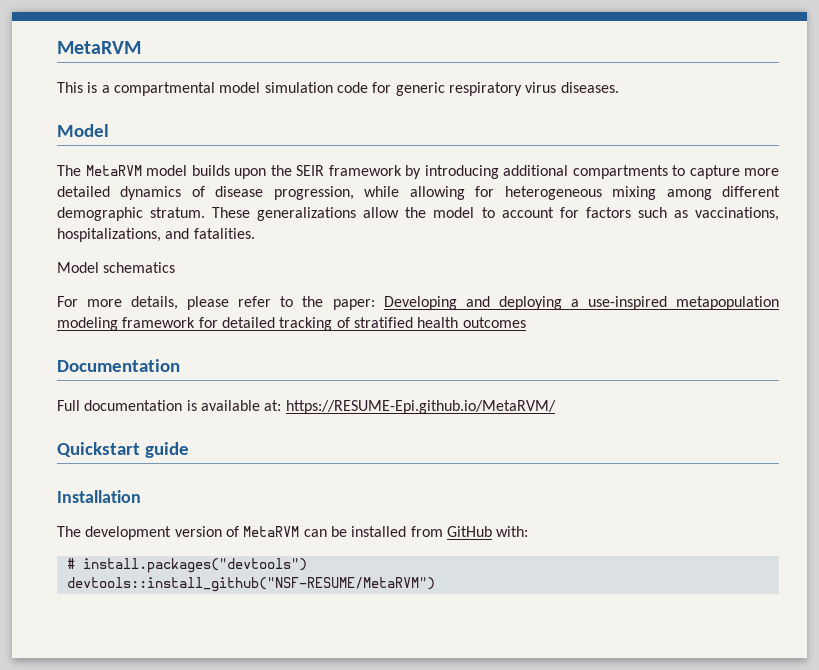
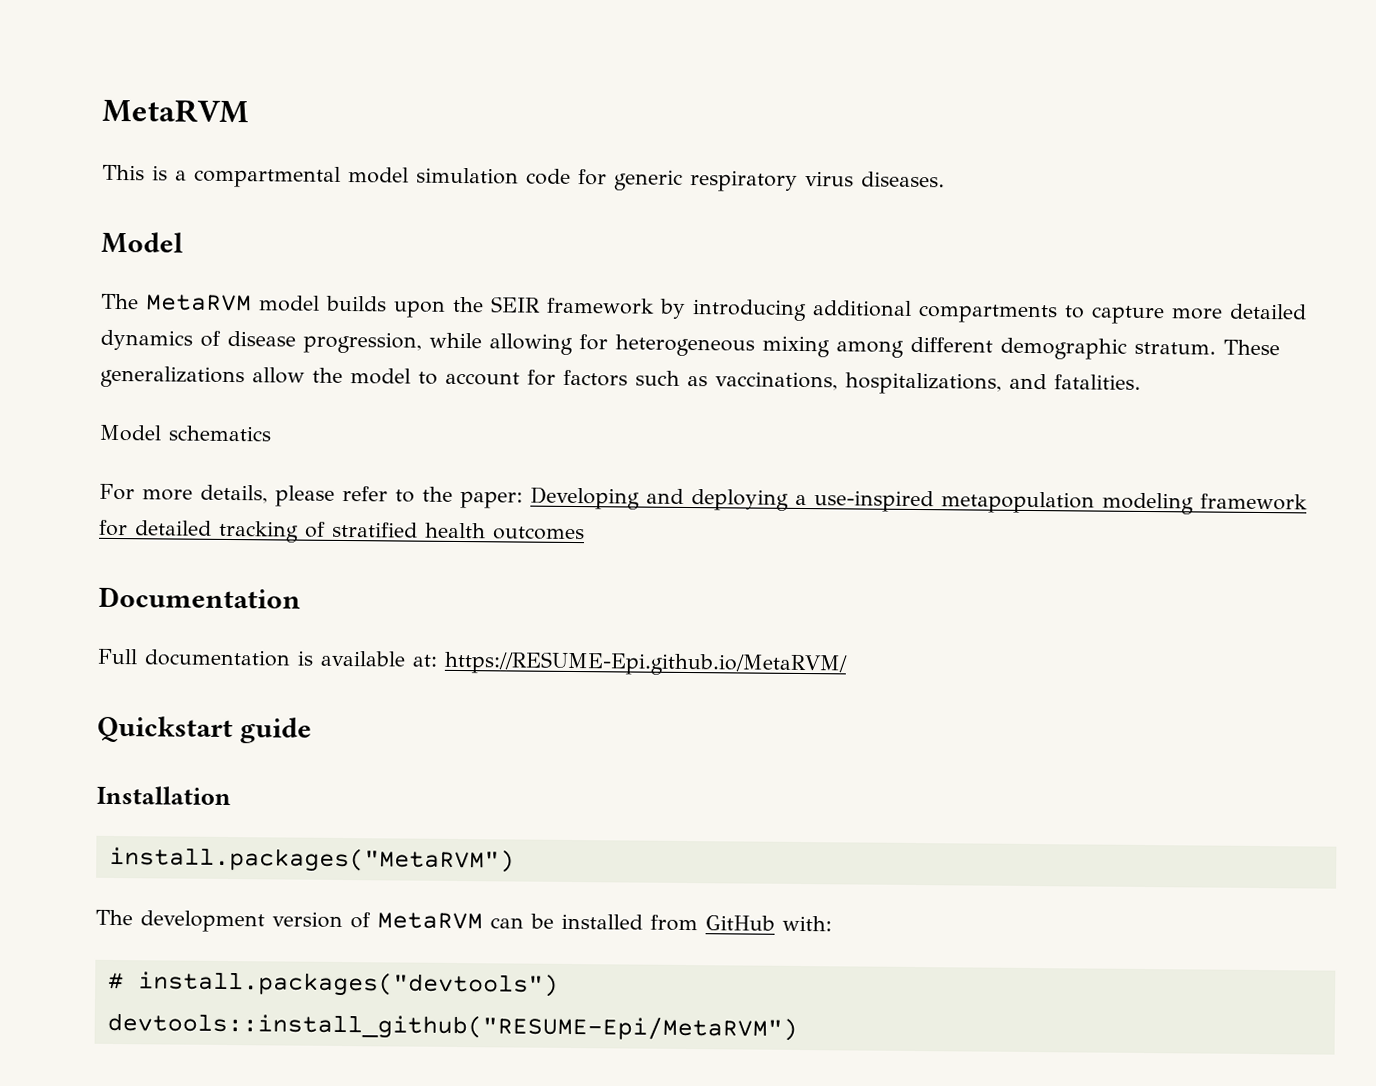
+ install.packages("MetaRVM")
- devtools::install_github("NSF-RESUME/MetaRVM")
+ devtools::install_github("RESUME-Epi/MetaRVM")

